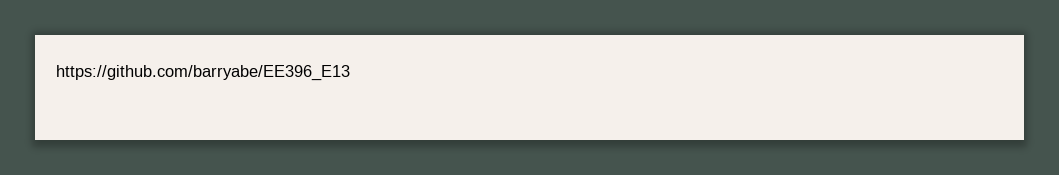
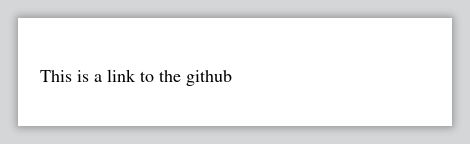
- https://github.com/barryabe/EE396_E13
+ This is a link to the github

